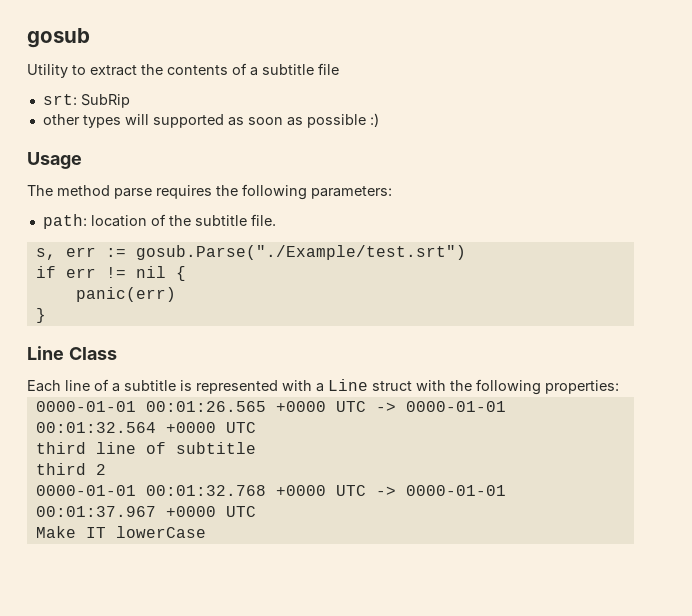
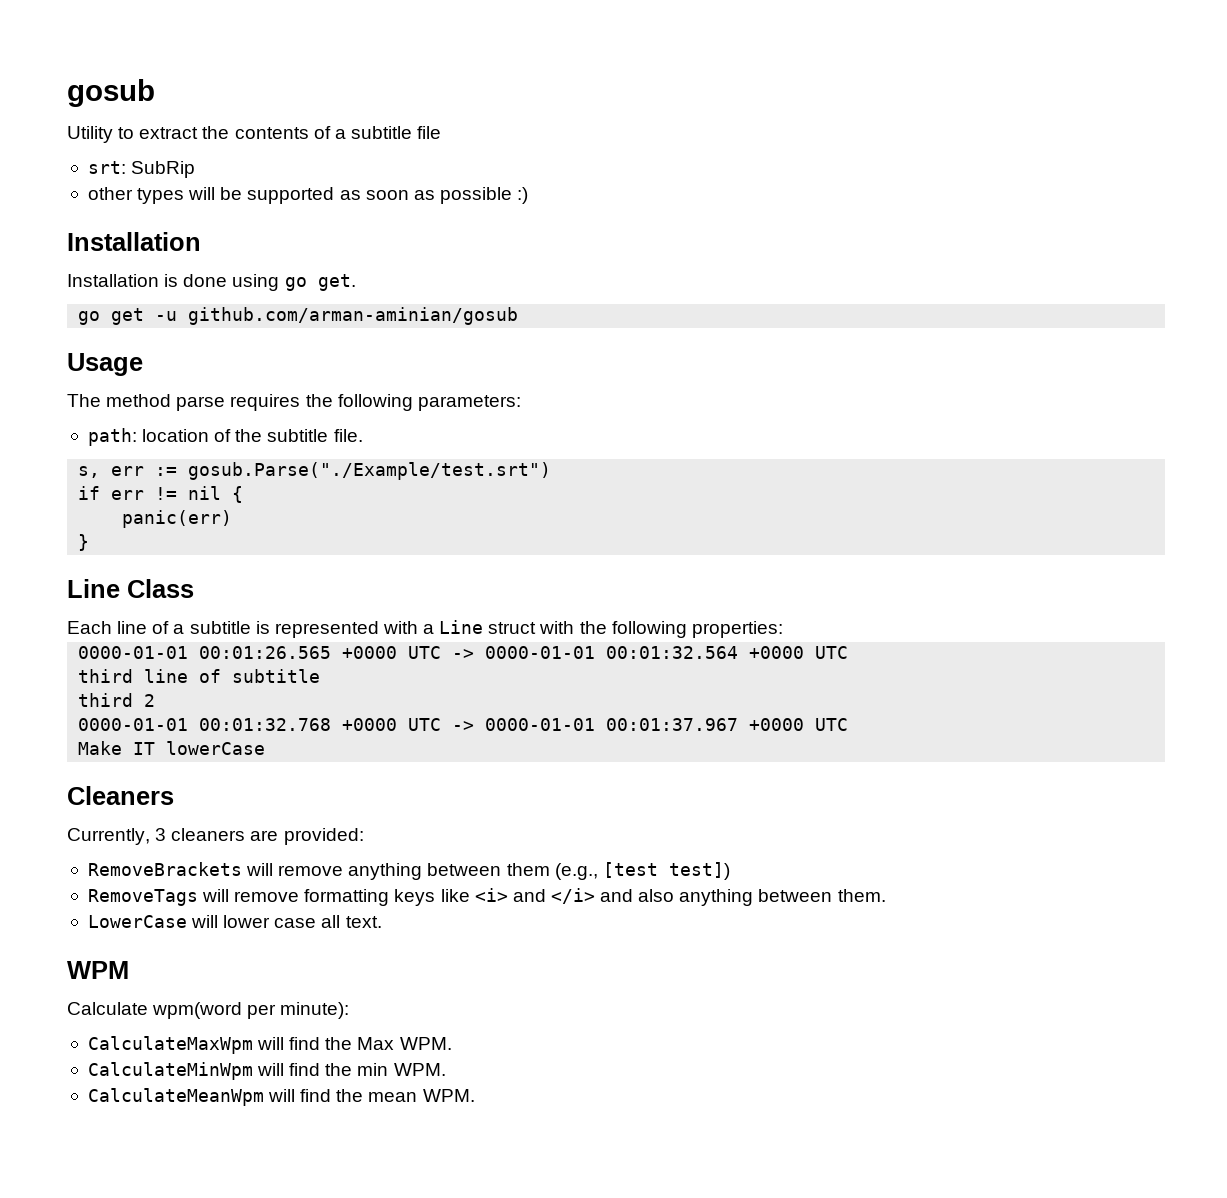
- other types will supported as soon as possible :)
+ other types will be supported as soon as possible :)
+ Installation
+ Installation is done using go get.
+ go get -u github.com/arman-aminian/gosub
+ Cleaners
+ Currently, 3 cleaners are provided:
+ RemoveBrackets will remove anything between them (e.g., [test test])
+ RemoveTags will remove formatting keys like <i> and </i> and also anything between them.
+ LowerCase will lower case all text.
+ WPM
+ Calculate wpm(word per minute):
+ CalculateMaxWpm will find the Max WPM.
+ CalculateMinWpm will find the min WPM.
+ CalculateMeanWpm will find the mean WPM.

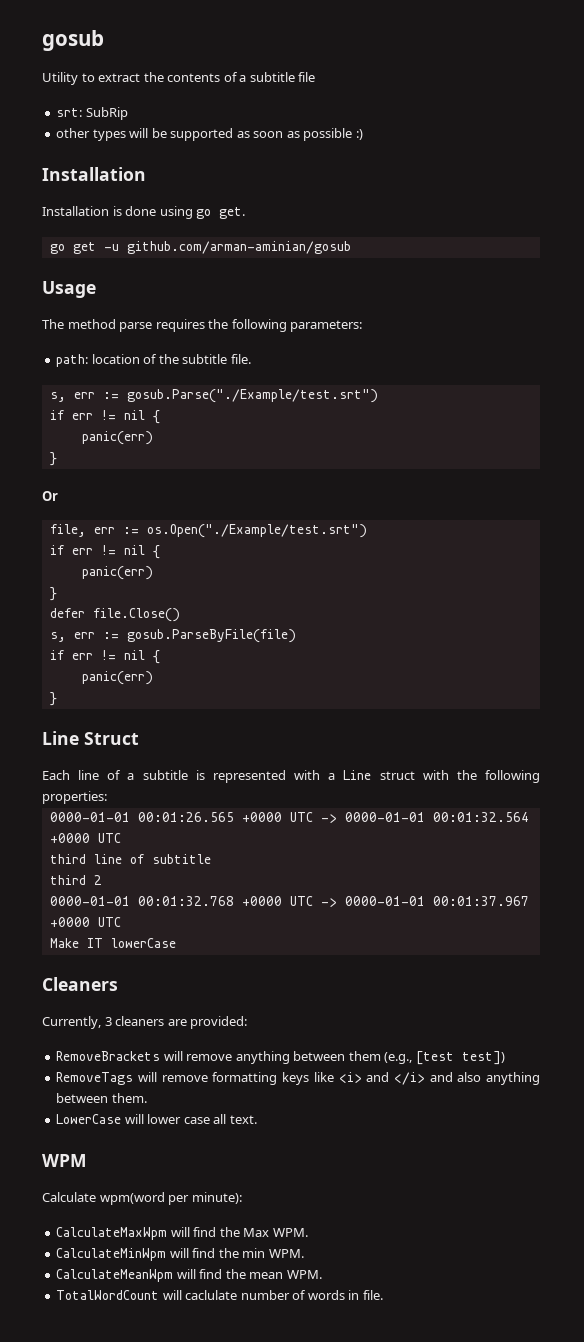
- Line Class
+ Or
+ file, err := os.Open("./Example/test.srt")
+ if err != nil {
+ panic(err)
+ }
+ defer file.Close()
+ s, err := gosub.ParseByFile(file)
+ if err != nil {
+ panic(err)
+ }
+ Line Struct
+ TotalWordCount will caclulate number of words in file.

